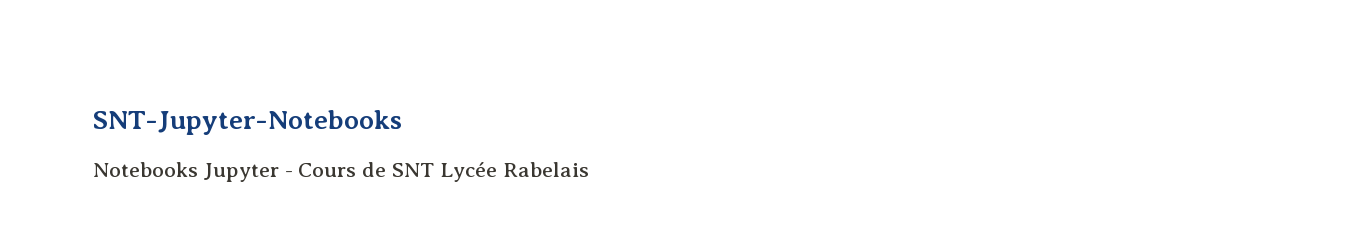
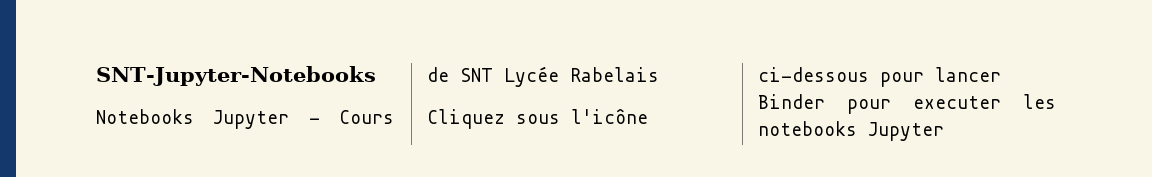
+ Cliquez sous l'icône ci-dessous pour lancer Binder pour executer les notebooks Jupyter

